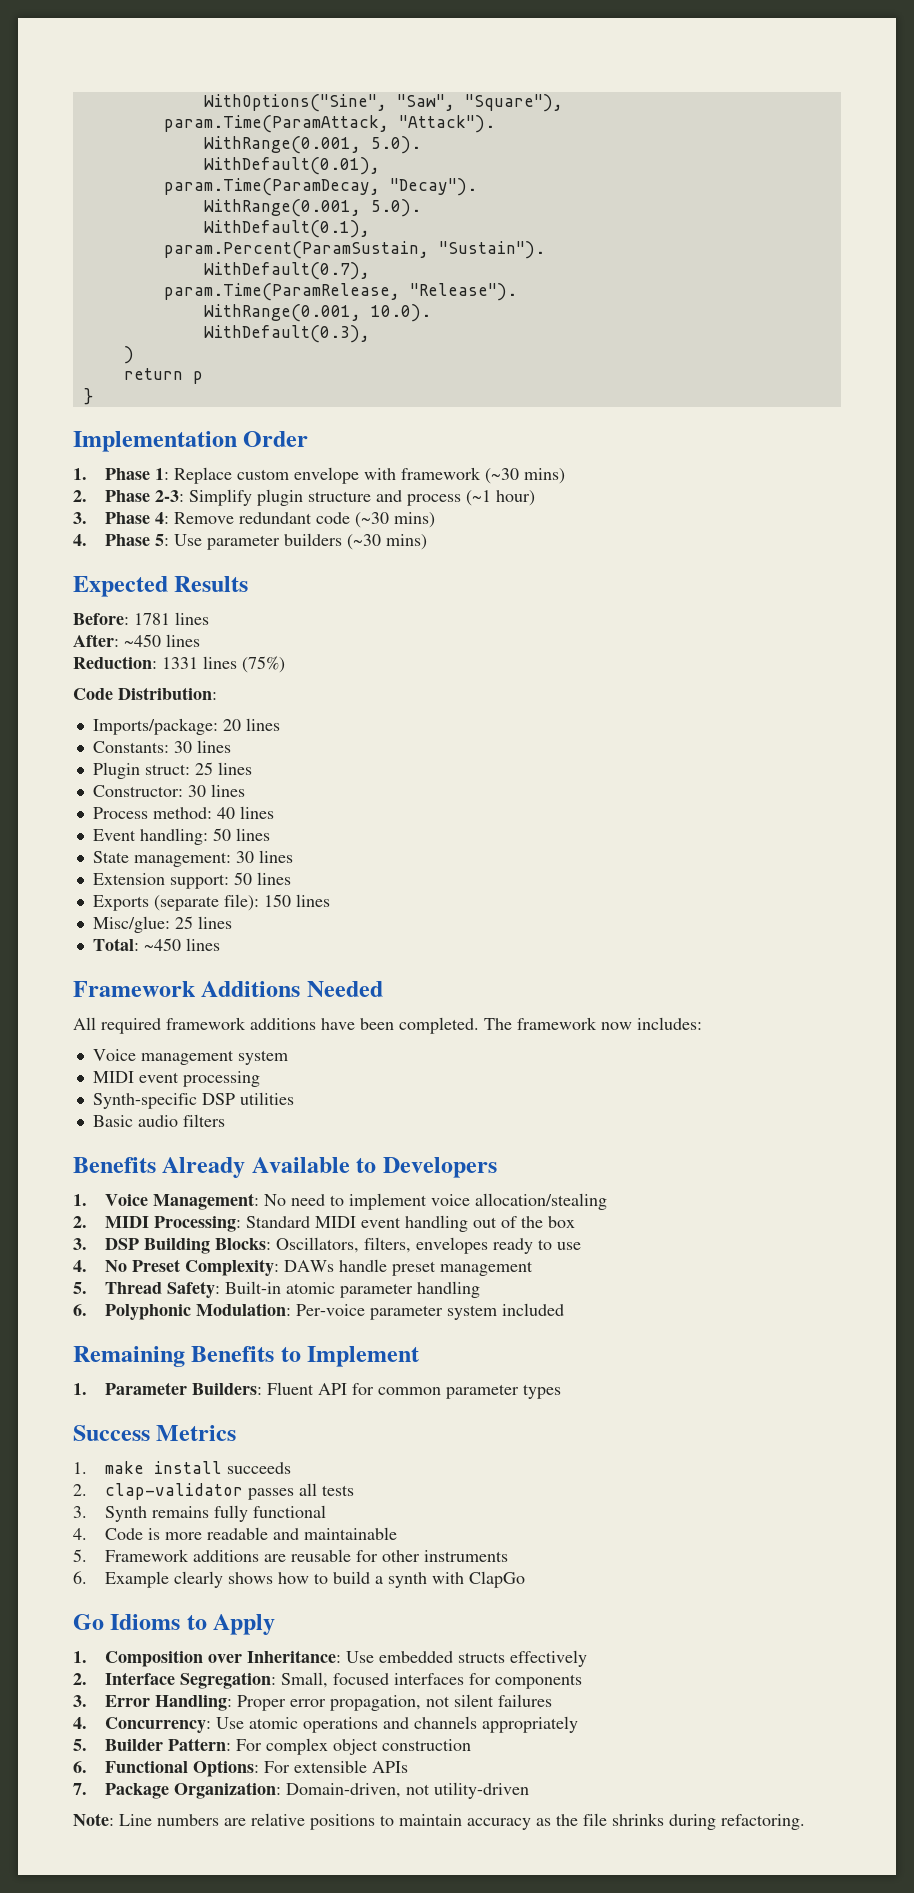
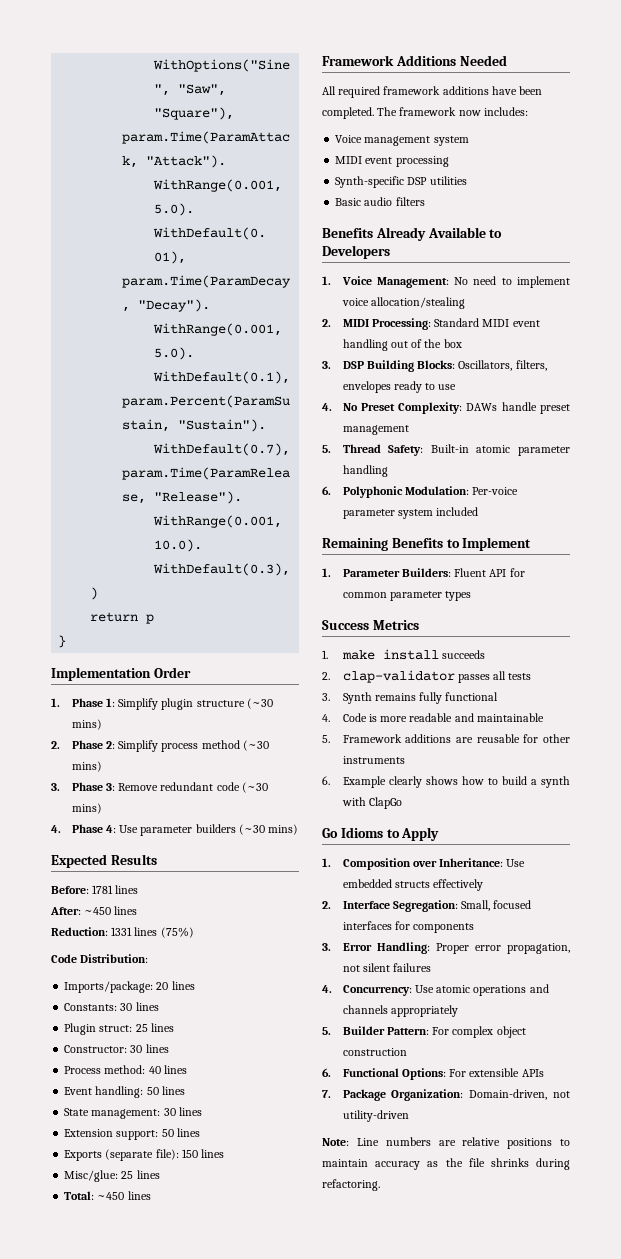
- 1. Phase 1: Replace custom envelope with framework (~30 mins)
+ 1. Phase 1: Simplify plugin structure (~30 mins)
- 2. Phase 2-3: Simplify plugin structure and process (~1 hour)
+ 2. Phase 2: Simplify process method (~30 mins)
- 3. Phase 4: Remove redundant code (~30 mins)
+ 3. Phase 3: Remove redundant code (~30 mins)
- 4. Phase 5: Use parameter builders (~30 mins)
+ 4. Phase 4: Use parameter builders (~30 mins)

